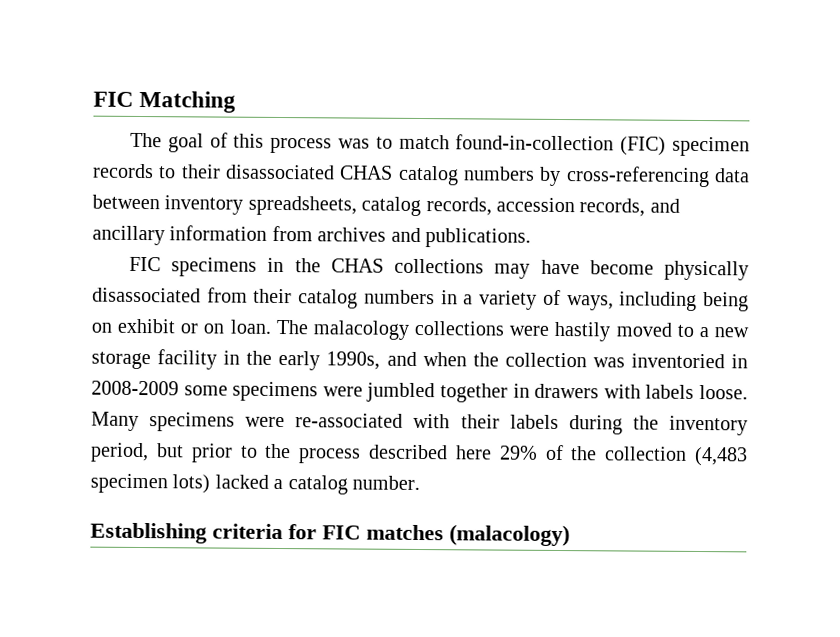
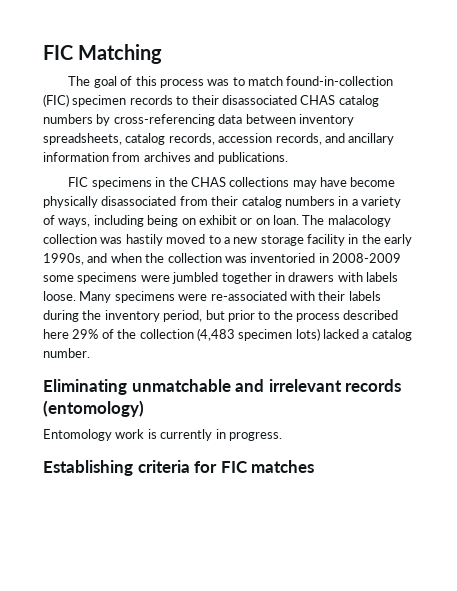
- The malacology collections were hastily moved to a new storage facility in the early 1990s, and when the collection was inventoried in 2008-2009 some specimens were jumbled together in drawers with labels loose.
+ The malacology collection was hastily moved to a new storage facility in the early 1990s, and when the collection was inventoried in 2008-2009 some specimens were jumbled together in drawers with labels loose.
+ Eliminating unmatchable and irrelevant records (entomology)
+ Entomology work is currently in progress.
- Establishing criteria for FIC matches (malacology)
+ Establishing criteria for FIC matches

